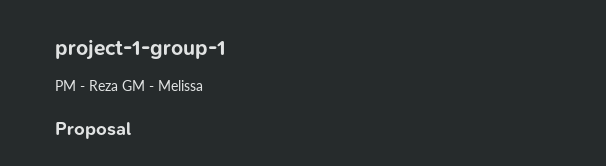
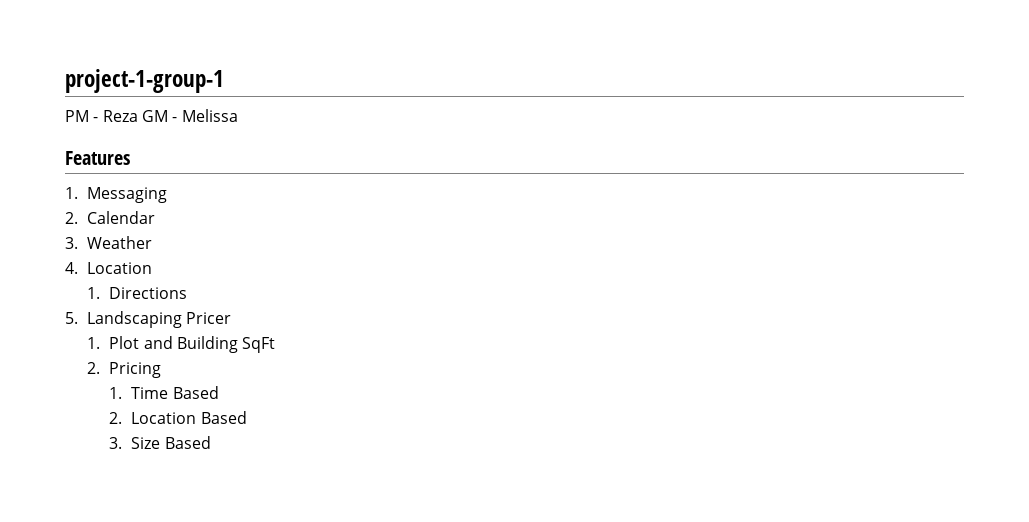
- Proposal
+ Features
+ 1. Messaging
+ 2. Calendar
+ 3. Weather
+ 4. Location
+ 1. Directions
+ 5. Landscaping Pricer
+ 1. Plot and Building SqFt
+ 2. Pricing
+ 1. Time Based
+ 2. Location Based
+ 3. Size Based

